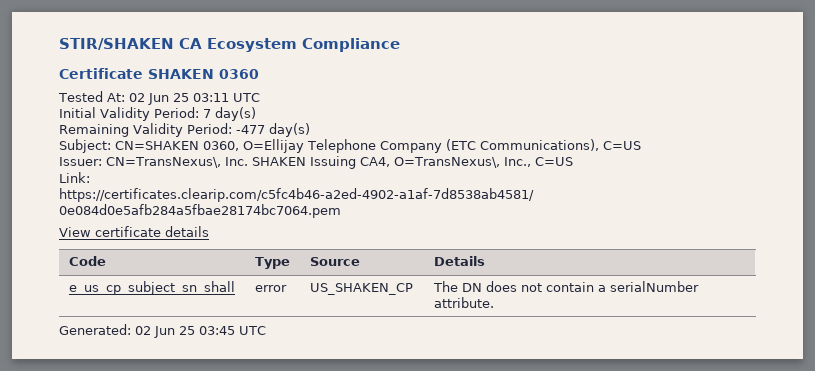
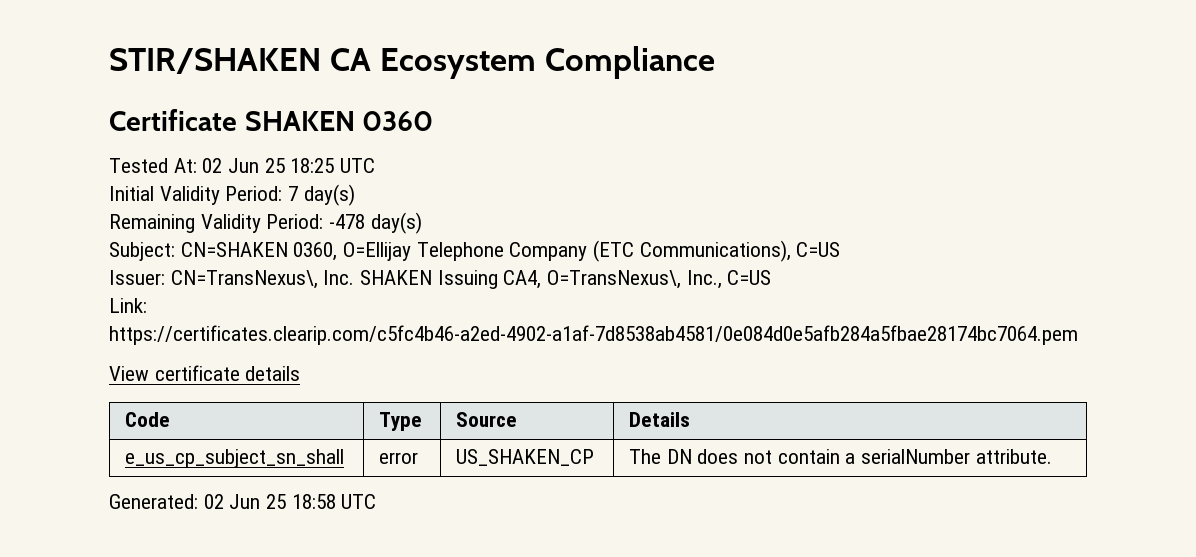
- Tested At: 02 Jun 25 03:11 UTC
+ Tested At: 02 Jun 25 18:25 UTC
- Remaining Validity Period: -477 day(s)
+ Remaining Validity Period: -478 day(s)
- Generated: 02 Jun 25 03:45 UTC
+ Generated: 02 Jun 25 18:58 UTC

